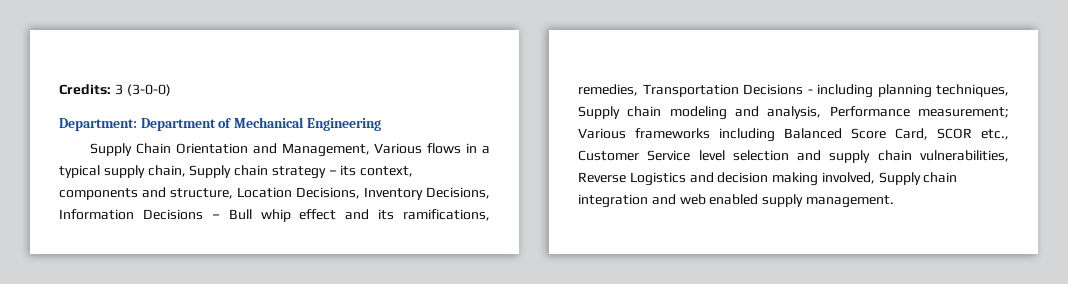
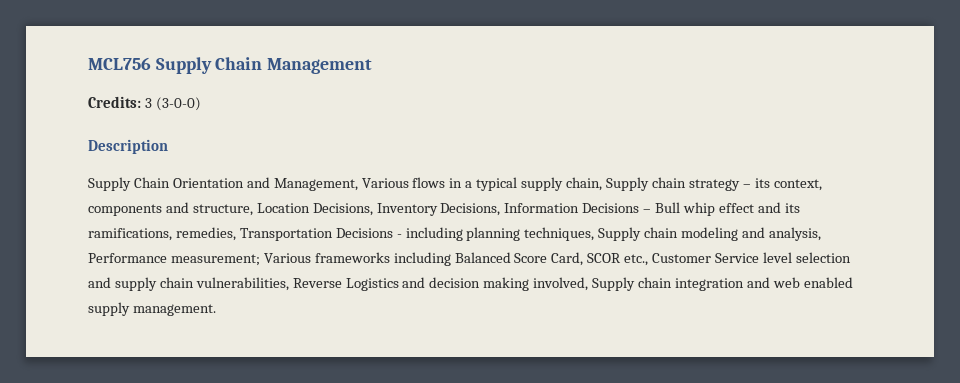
+ MCL756 Supply Chain Management
- Department: Department of Mechanical Engineering
+ Description

